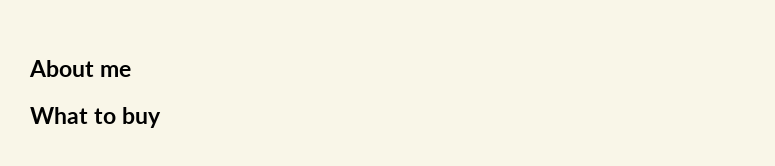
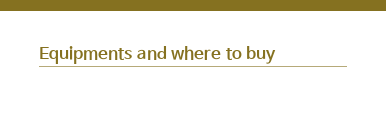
- About me
- What to buy
+ Equipments and where to buy

